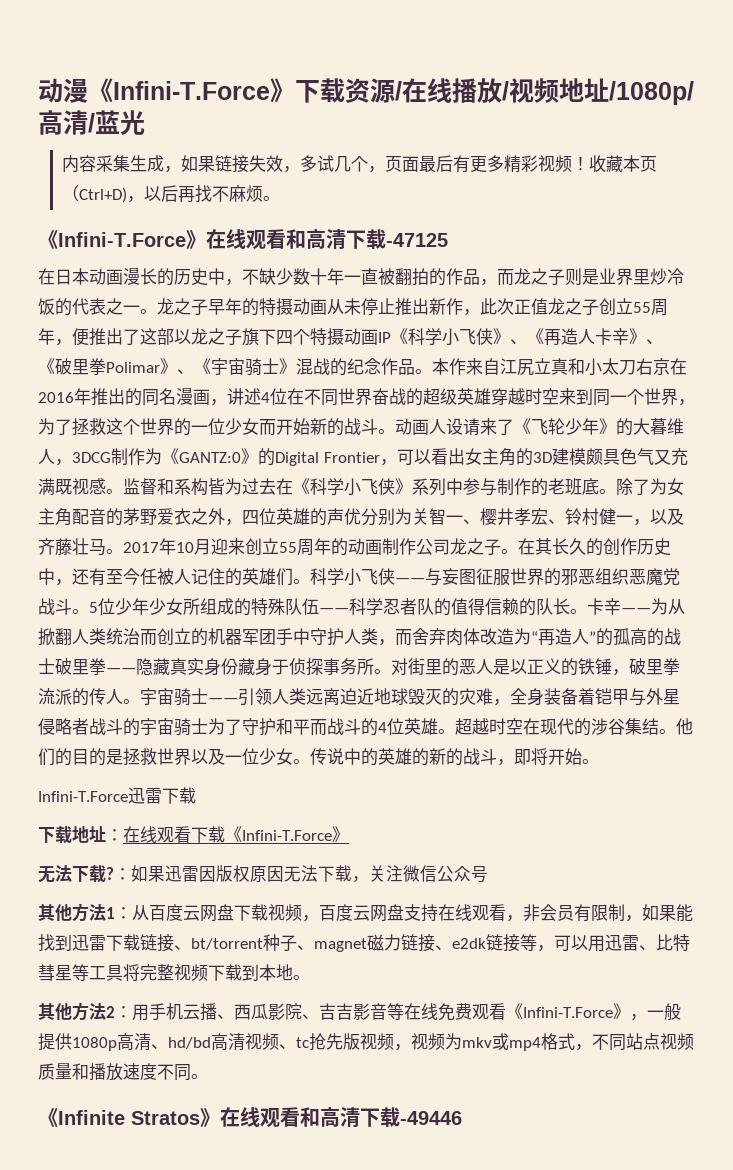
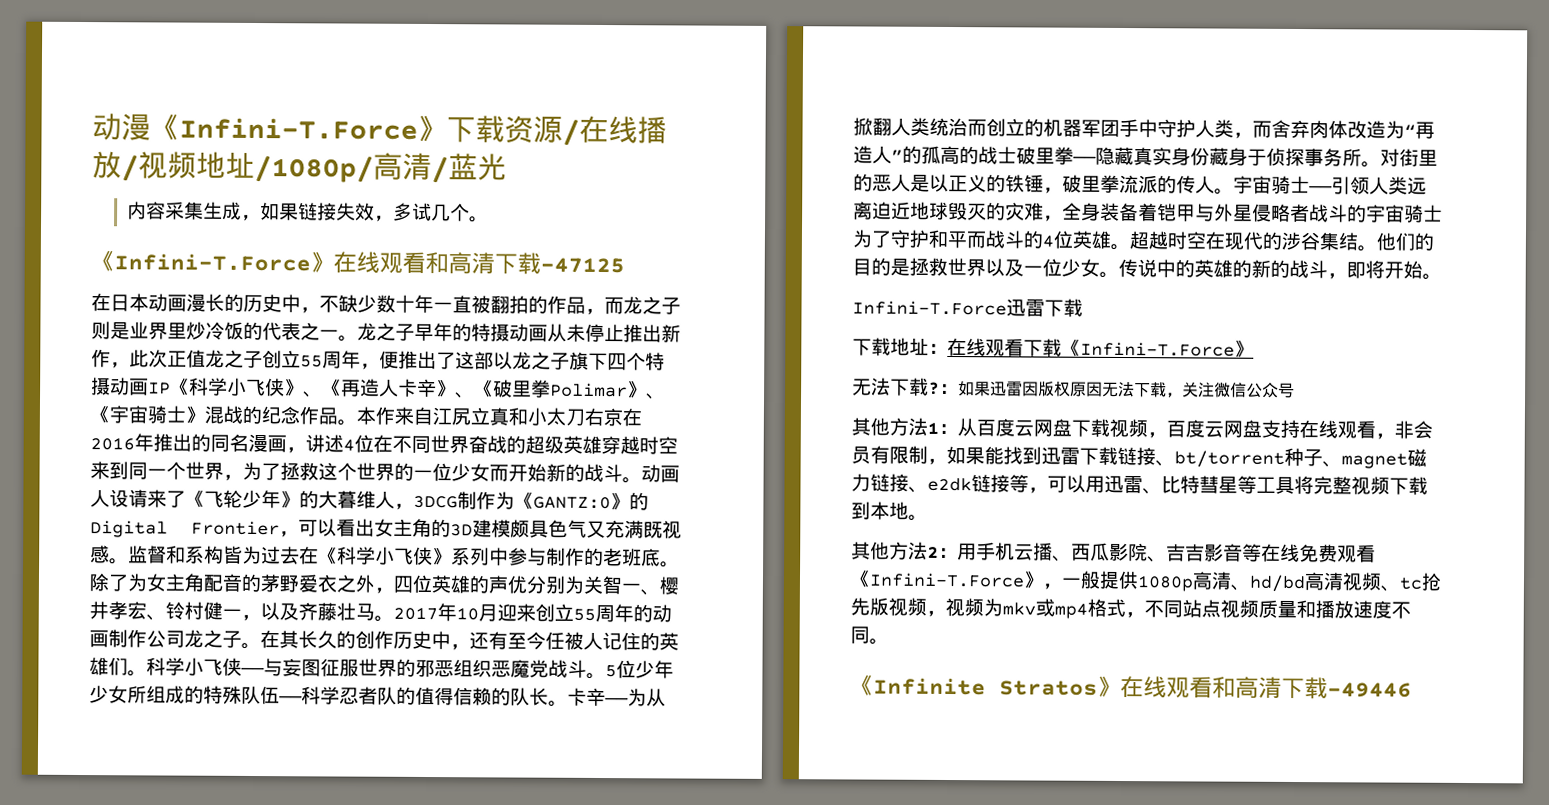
- 内容采集生成，如果链接失效，多试几个，页面最后有更多精彩视频！收藏本页（Ctrl+D)，以后再找不麻烦。
+ 内容采集生成，如果链接失效，多试几个。

